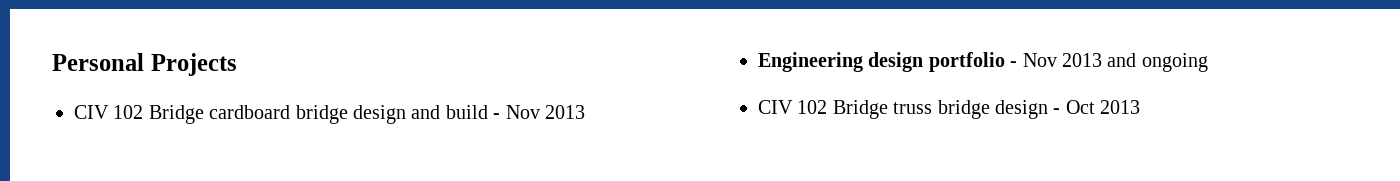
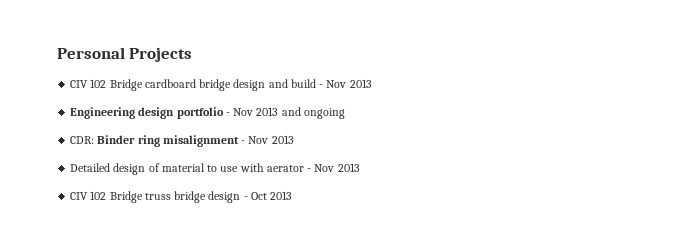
+ CDR: Binder ring misalignment - Nov 2013
+ Detailed design of material to use with aerator - Nov 2013

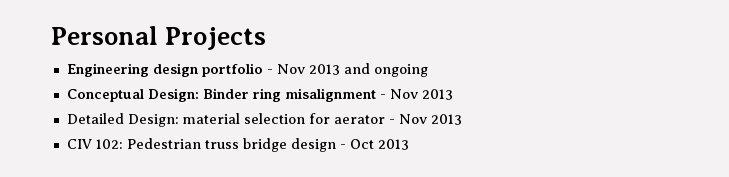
- CIV 102 Bridge cardboard bridge design and build - Nov 2013
- CDR: Binder ring misalignment - Nov 2013
+ Conceptual Design: Binder ring misalignment - Nov 2013
- Detailed design of material to use with aerator - Nov 2013
+ Detailed Design: material selection for aerator - Nov 2013
- CIV 102 Bridge truss bridge design - Oct 2013
+ CIV 102: Pedestrian truss bridge design - Oct 2013

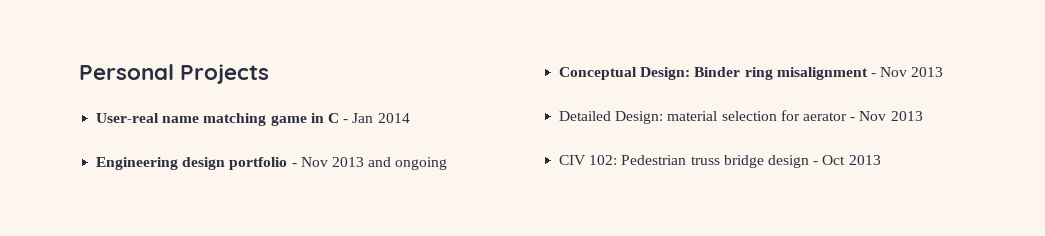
+ User-real name matching game in C - Jan 2014

